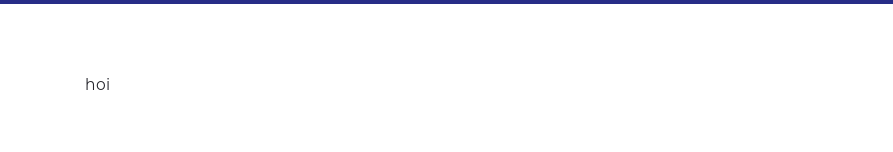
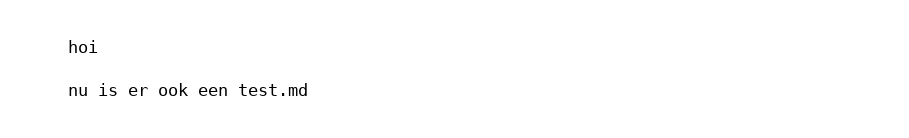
+ nu is er ook een test.md

